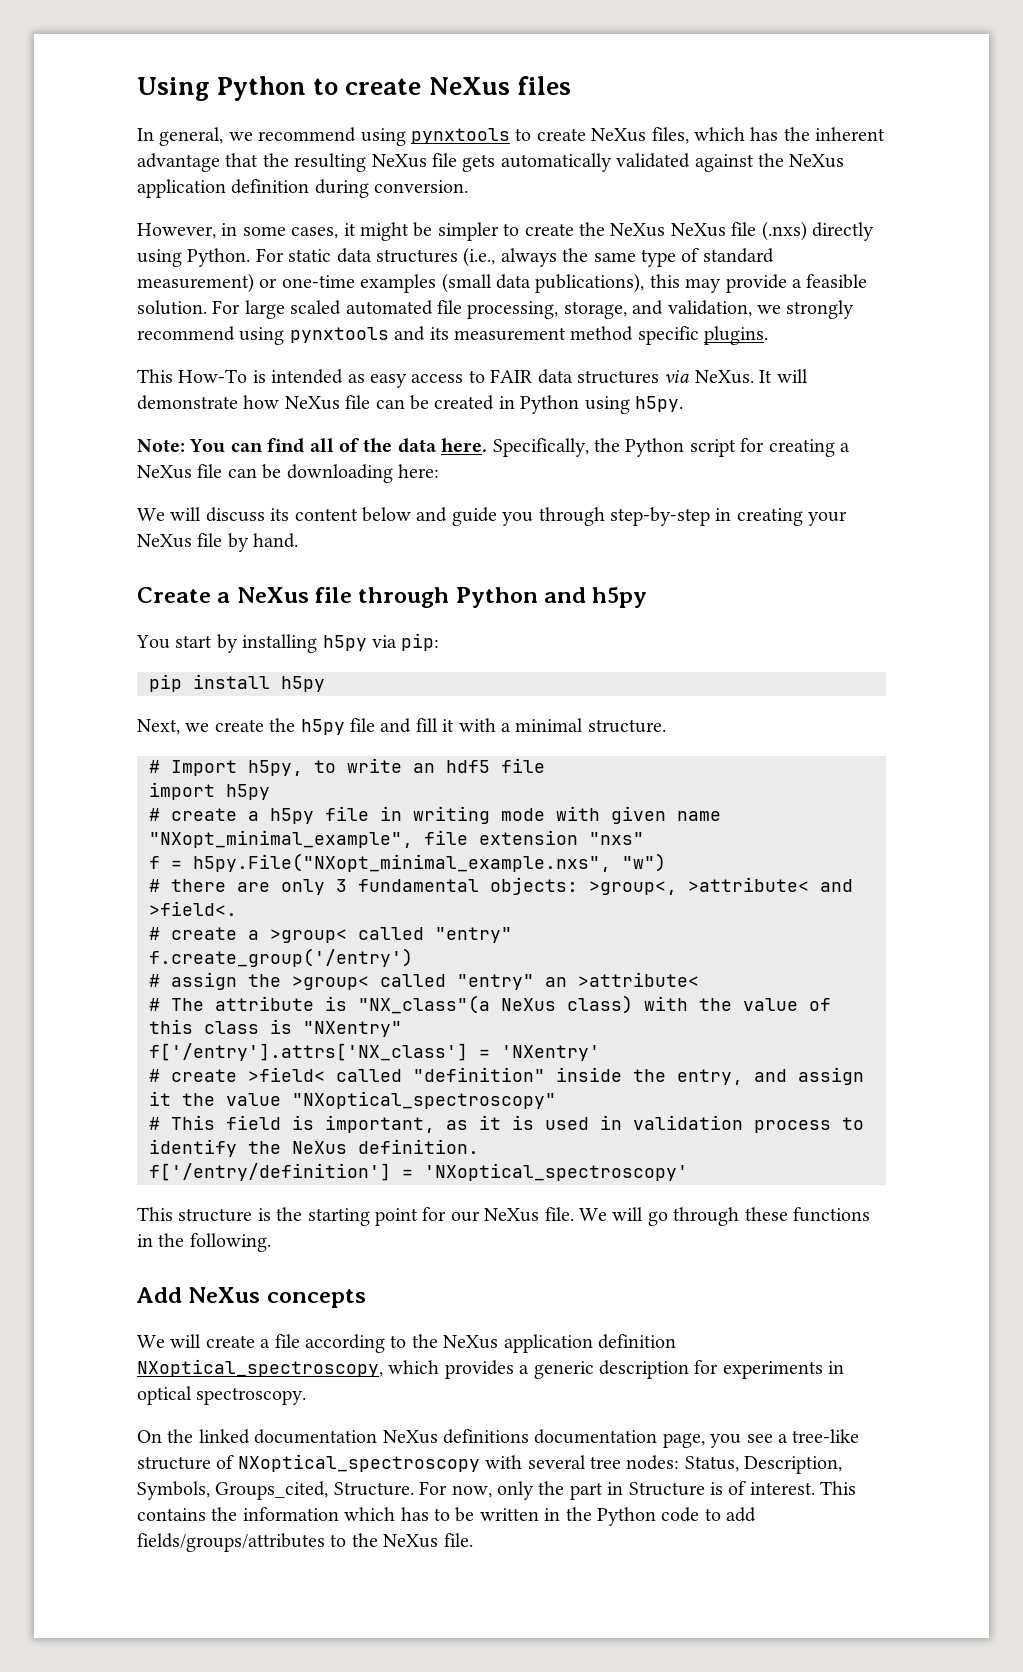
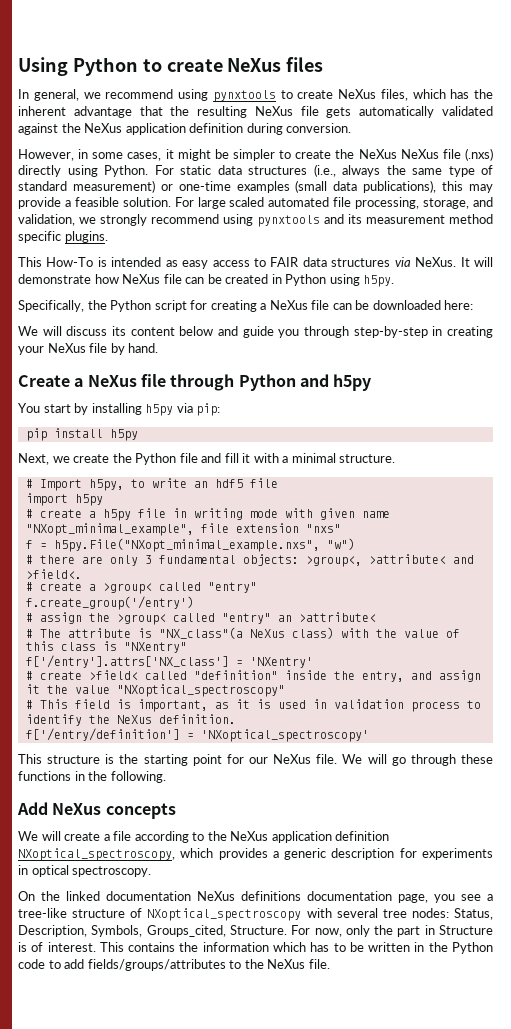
- Note: You can find all of the data here. Specifically, the Python script for creating a NeXus file can be downloading here:
+ Specifically, the Python script for creating a NeXus file can be downloaded here:
- Next, we create the h5py file and fill it with a minimal structure.
+ Next, we create the Python file and fill it with a minimal structure.

